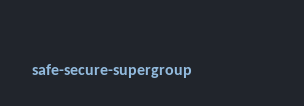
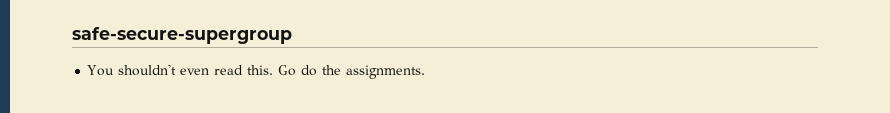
+ You shouldn't even read this. Go do the assignments.

